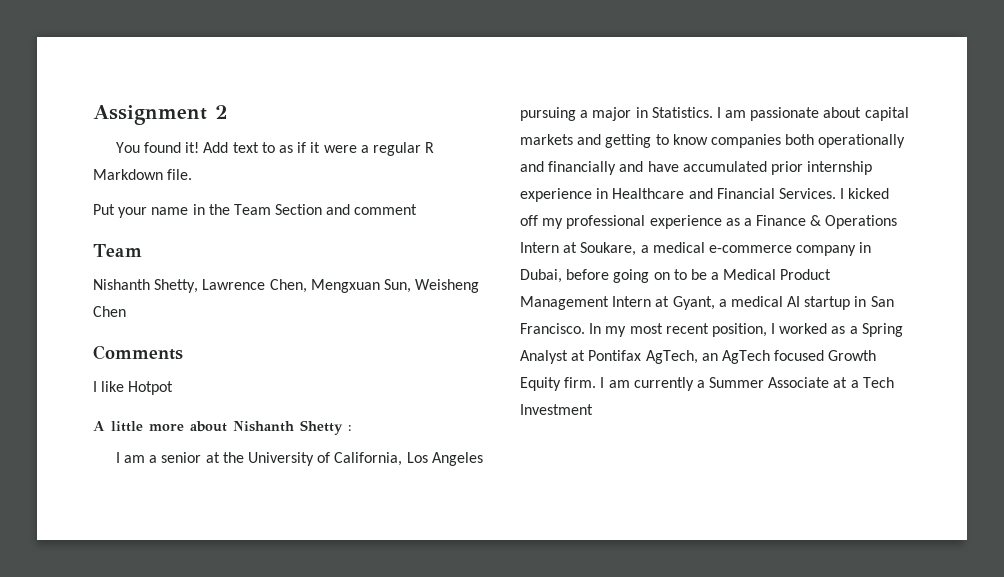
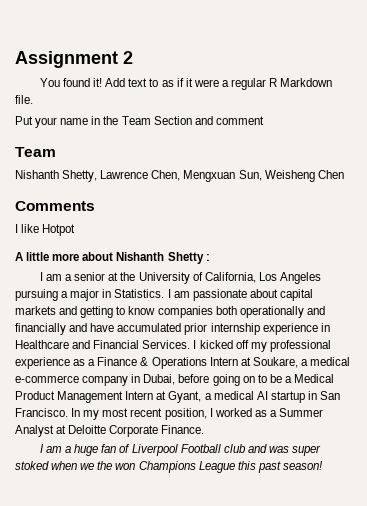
- In my most recent position, I worked as a Spring Analyst at Pontifax AgTech, an AgTech focused Growth Equity firm. I am currently a Summer Associate at a Tech Investment
+ In my most recent position, I worked as a Summer Analyst at Deloitte Corporate Finance.
+ I am a huge fan of Liverpool Football club and was super stoked when we the won Champions League this past season!

